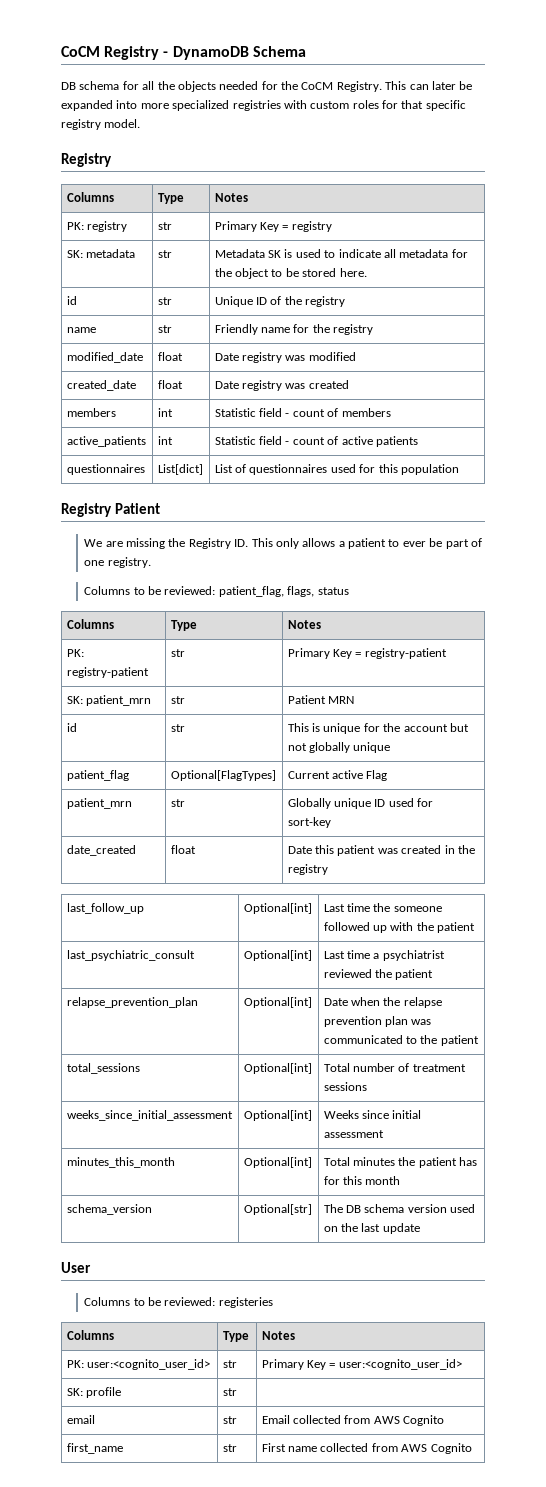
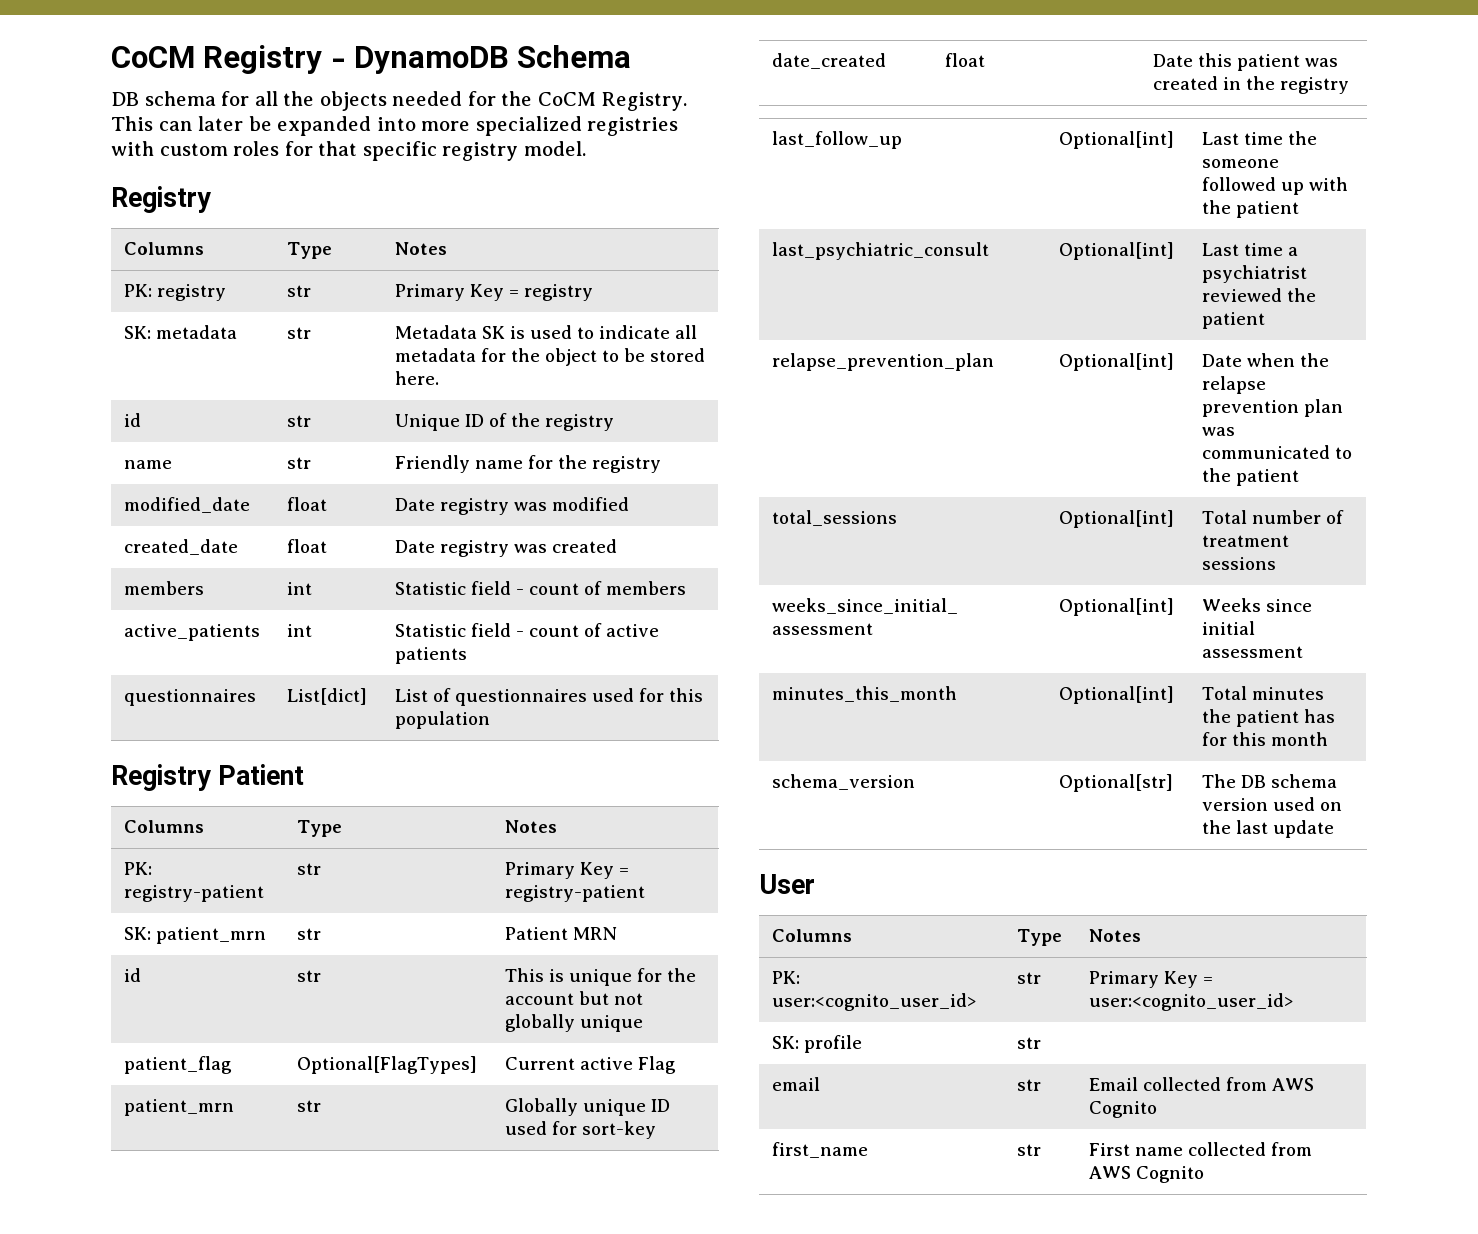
- We are missing the Registry ID. This only allows a patient to ever be part of one registry.
- Columns to be reviewed: patient_flag, flags, status
- Columns to be reviewed: registeries

